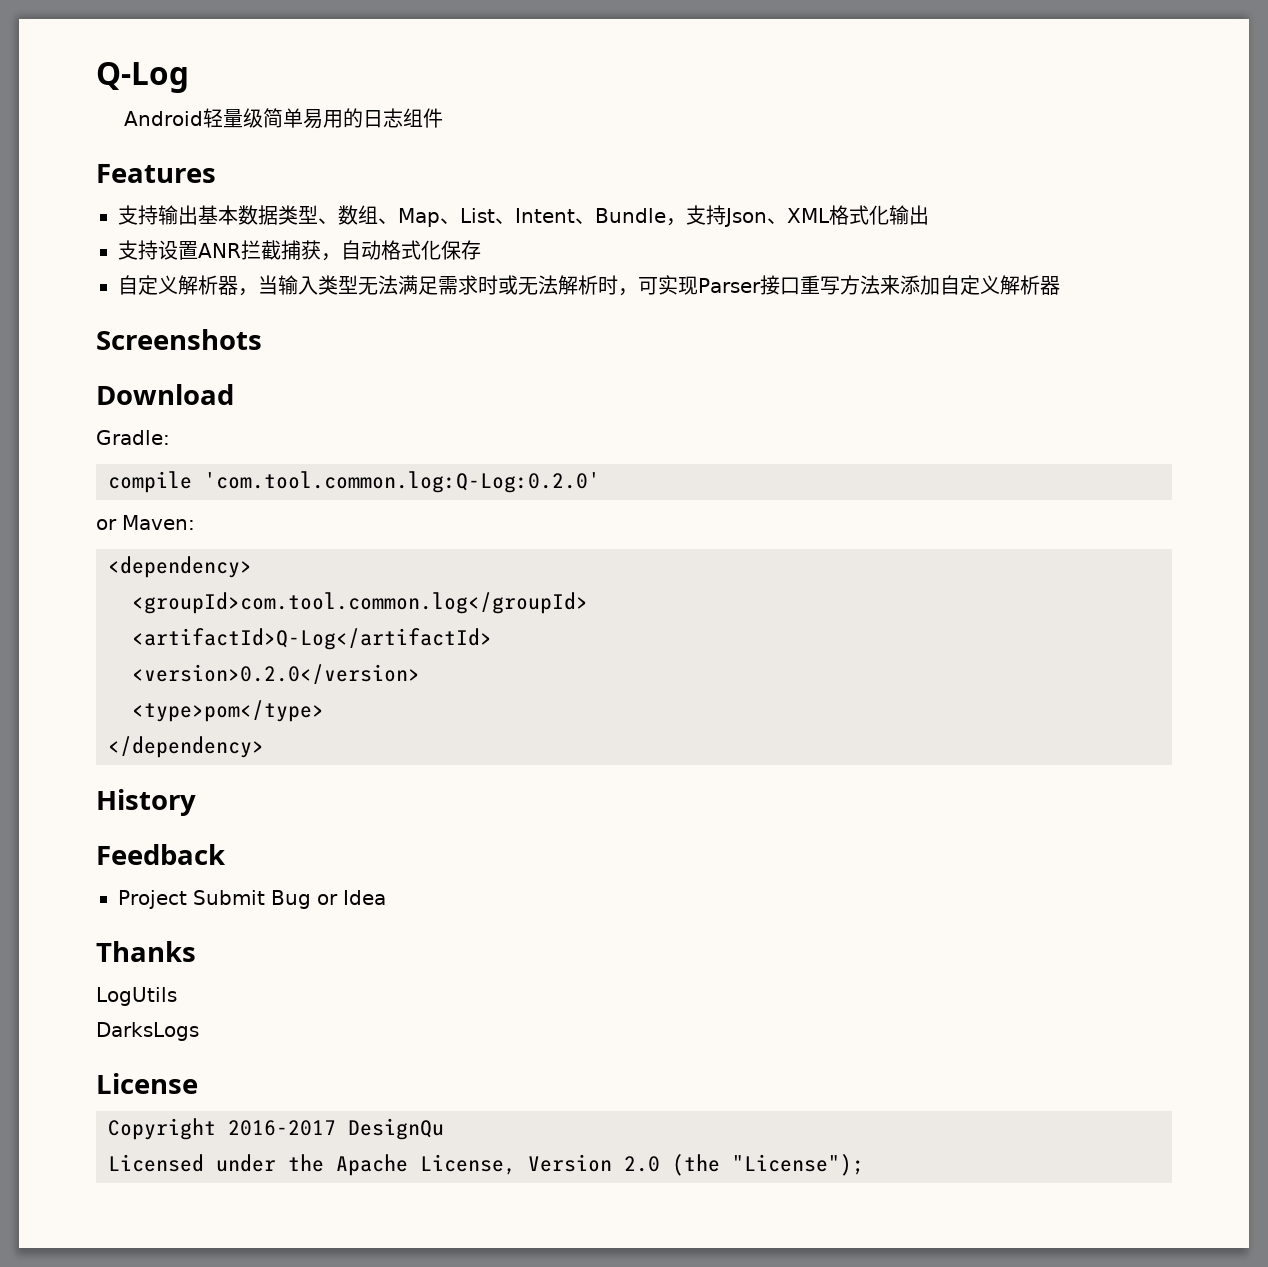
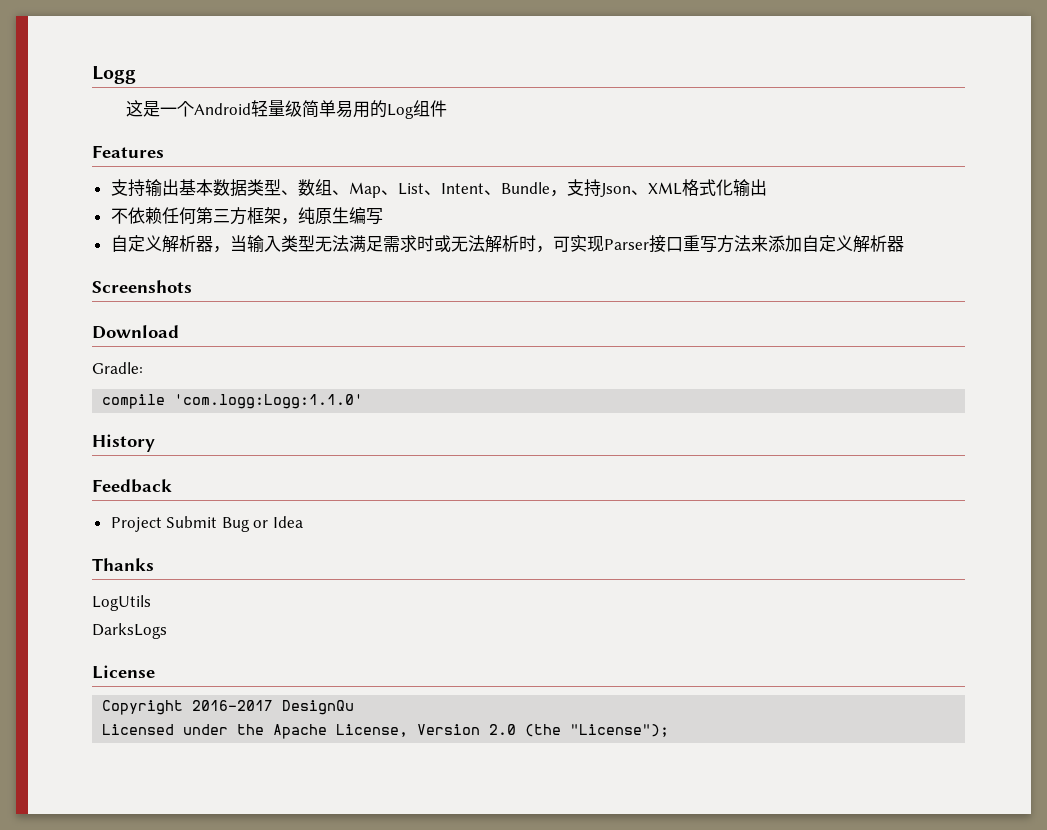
- Q-Log
- Android轻量级简单易用的日志组件
+ Logg
+ 这是一个Android轻量级简单易用的Log组件
- 支持设置ANR拦截捕获，自动格式化保存
+ 不依赖任何第三方框架，纯原生编写
- compile 'com.tool.common.log:Q-Log:0.2.0'
- or Maven:
- <dependency>
- <groupId>com.tool.common.log</groupId>
- <artifactId>Q-Log</artifactId>
- <version>0.2.0</version>
- <type>pom</type>
- </dependency>
+ compile 'com.logg:Logg:1.1.0'

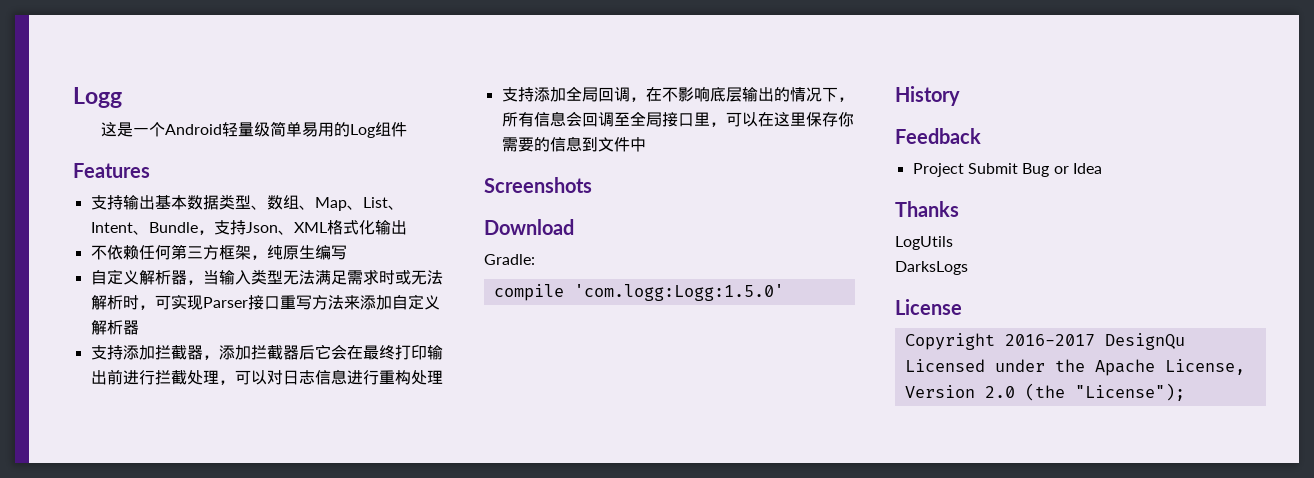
+ 支持添加拦截器，添加拦截器后它会在最终打印输出前进行拦截处理，可以对日志信息进行重构处理
+ 支持添加全局回调，在不影响底层输出的情况下，所有信息会回调至全局接口里，可以在这里保存你需要的信息到文件中
- compile 'com.logg:Logg:1.1.0'
+ compile 'com.logg:Logg:1.5.0'

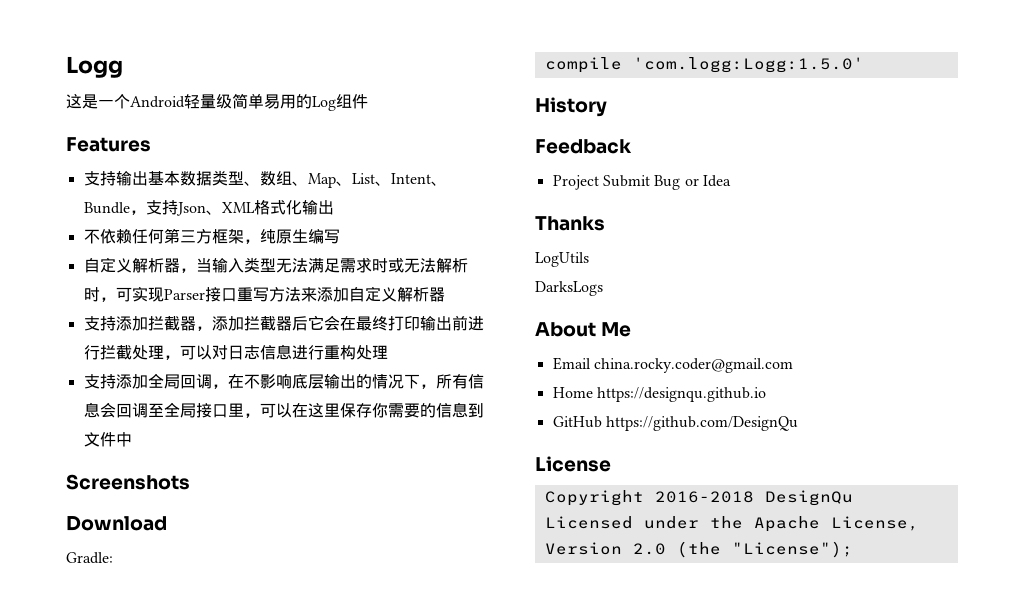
+ About Me
+ Email china.rocky.coder@gmail.com
+ Home https://designqu.github.io
+ GitHub https://github.com/DesignQu
- Copyright 2016-2017 DesignQu
+ Copyright 2016-2018 DesignQu

